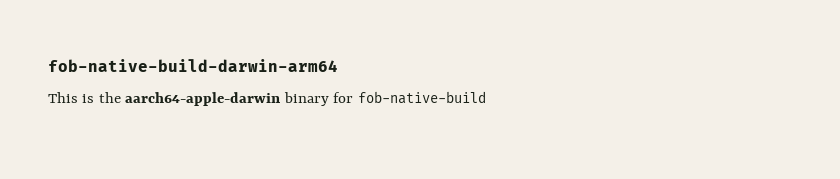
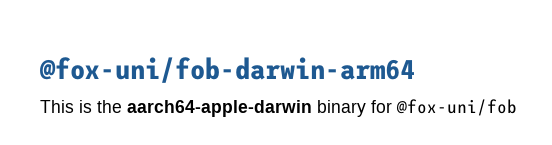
- fob-native-build-darwin-arm64
+ @fox-uni/fob-darwin-arm64
- This is the aarch64-apple-darwin binary for fob-native-build
+ This is the aarch64-apple-darwin binary for @fox-uni/fob

